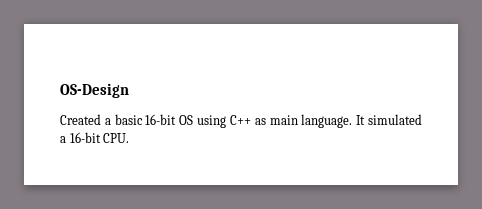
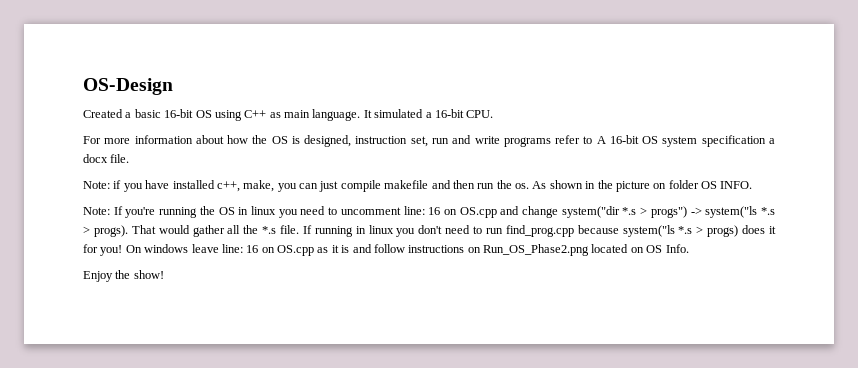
+ For more information about how the OS is designed, instruction set, run and write programs refer to A 16-bit OS system specification a docx file.
+ Note: if you have installed c++, make, you can just compile makefile and then run the os. As shown in the picture on folder OS INFO.
+ Note: If you're running the OS in linux you need to uncomment line: 16 on OS.cpp and change system("dir *.s > progs") -> system("ls *.s > progs). That would gather all the *.s file. If running in linux you don't need to run find_prog.cpp because system("ls *.s > progs) does it for you! On windows leave line: 16 on OS.cpp as it is and follow instructions on Run_OS_Phase2.png located on OS Info.
+ Enjoy the show!

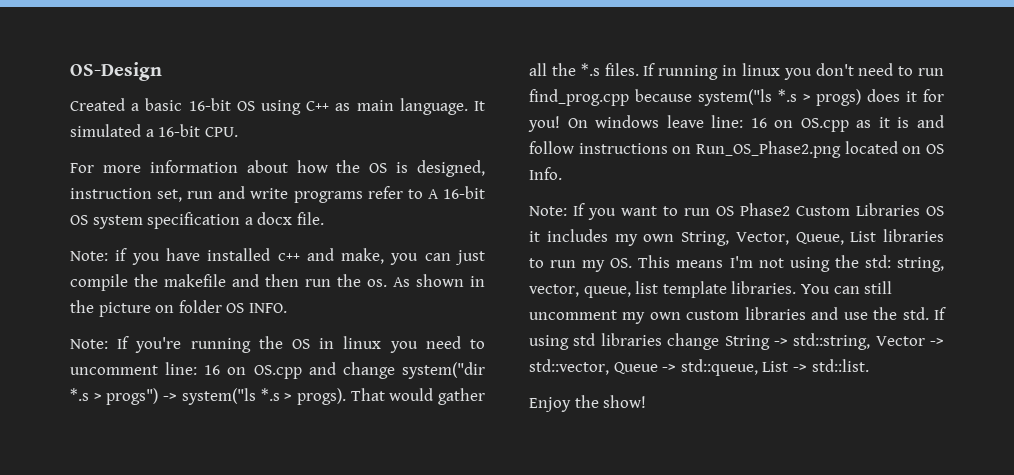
- Note: if you have installed c++, make, you can just compile makefile and then run the os.
+ Note: if you have installed c++ and make, you can just compile the makefile and then run the os.
- That would gather all the *.s file.
+ That would gather all the *.s files.
+ Note: If you want to run OS Phase2 Custom Libraries OS it includes my own String, Vector, Queue, List libraries to run my OS. This means I'm not using the std: string, vector, queue, list template libraries. You can still uncomment my own custom libraries and use the std. If using std libraries change String -> std::string, Vector -> std::vector, Queue -> std::queue, List -> std::list.

